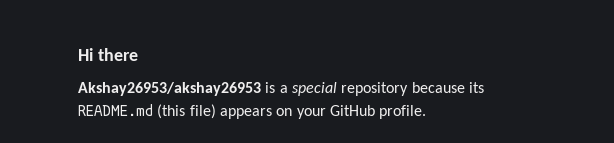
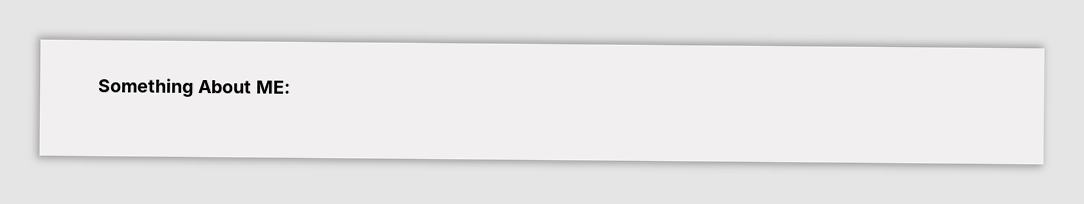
- Hi there
- Akshay26953/akshay26953 is a special repository because its README.md (this file) appears on your GitHub profile.
+ Something About ME:

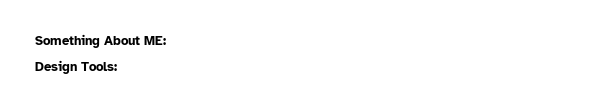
+ Design Tools:

